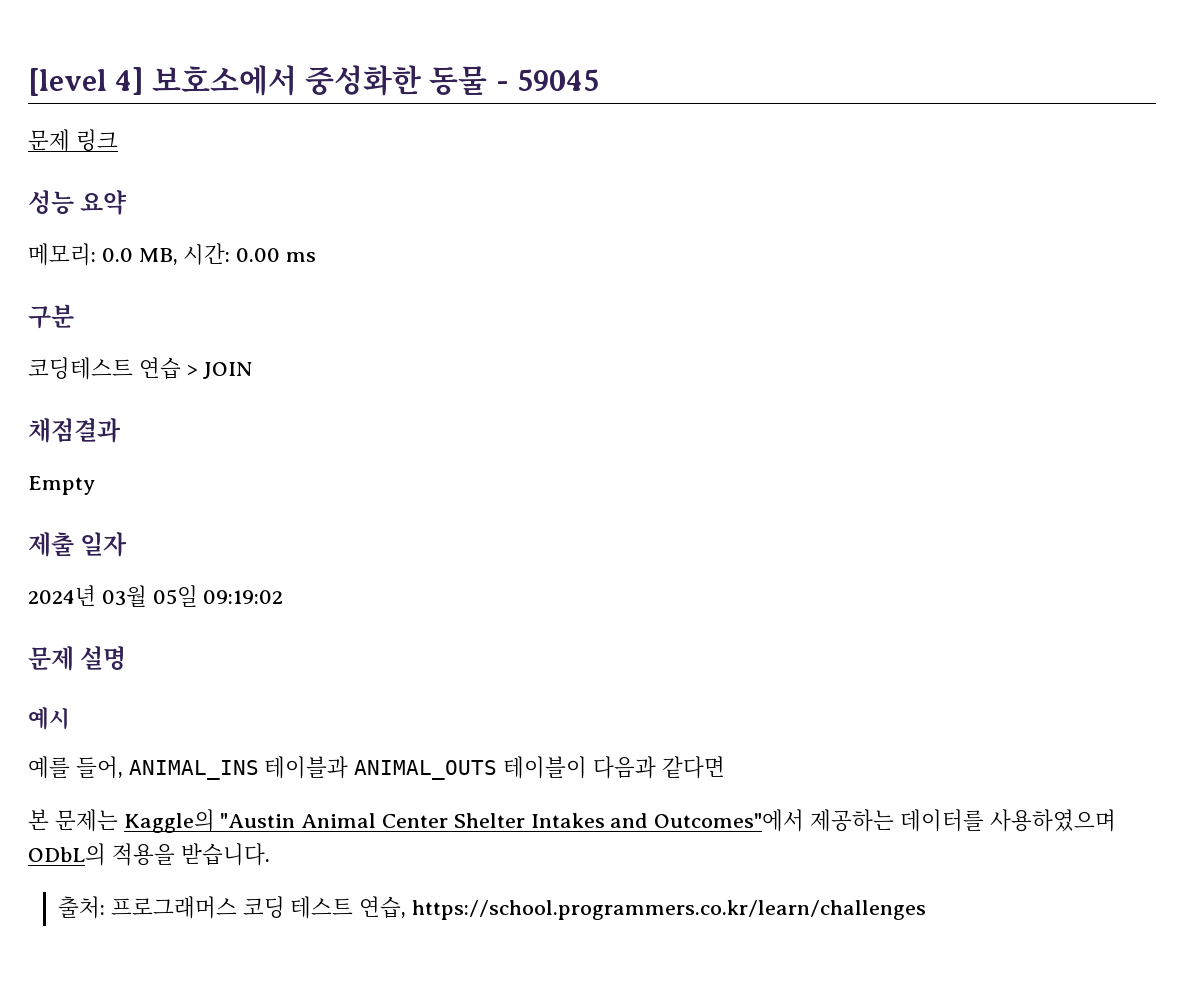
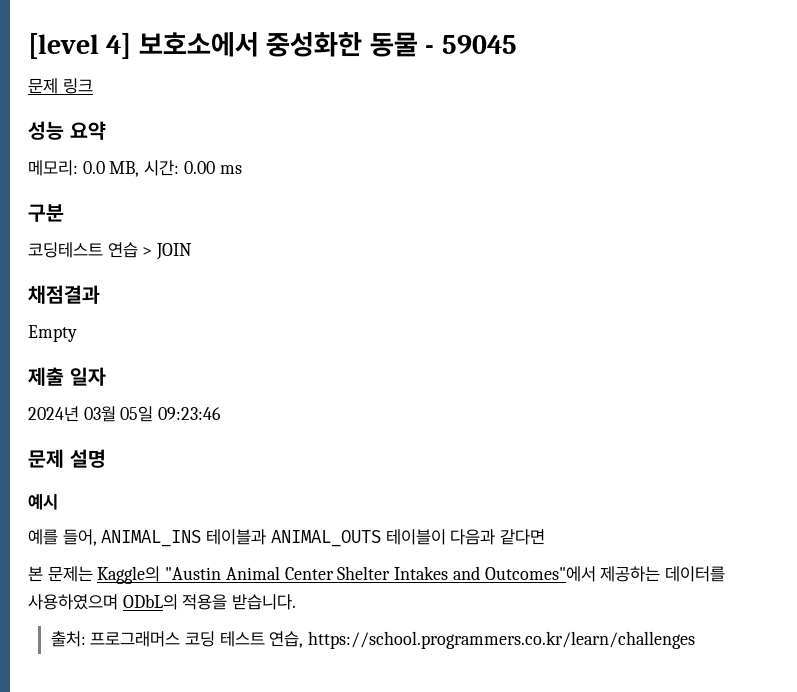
- 2024년 03월 05일 09:19:02
+ 2024년 03월 05일 09:23:46

